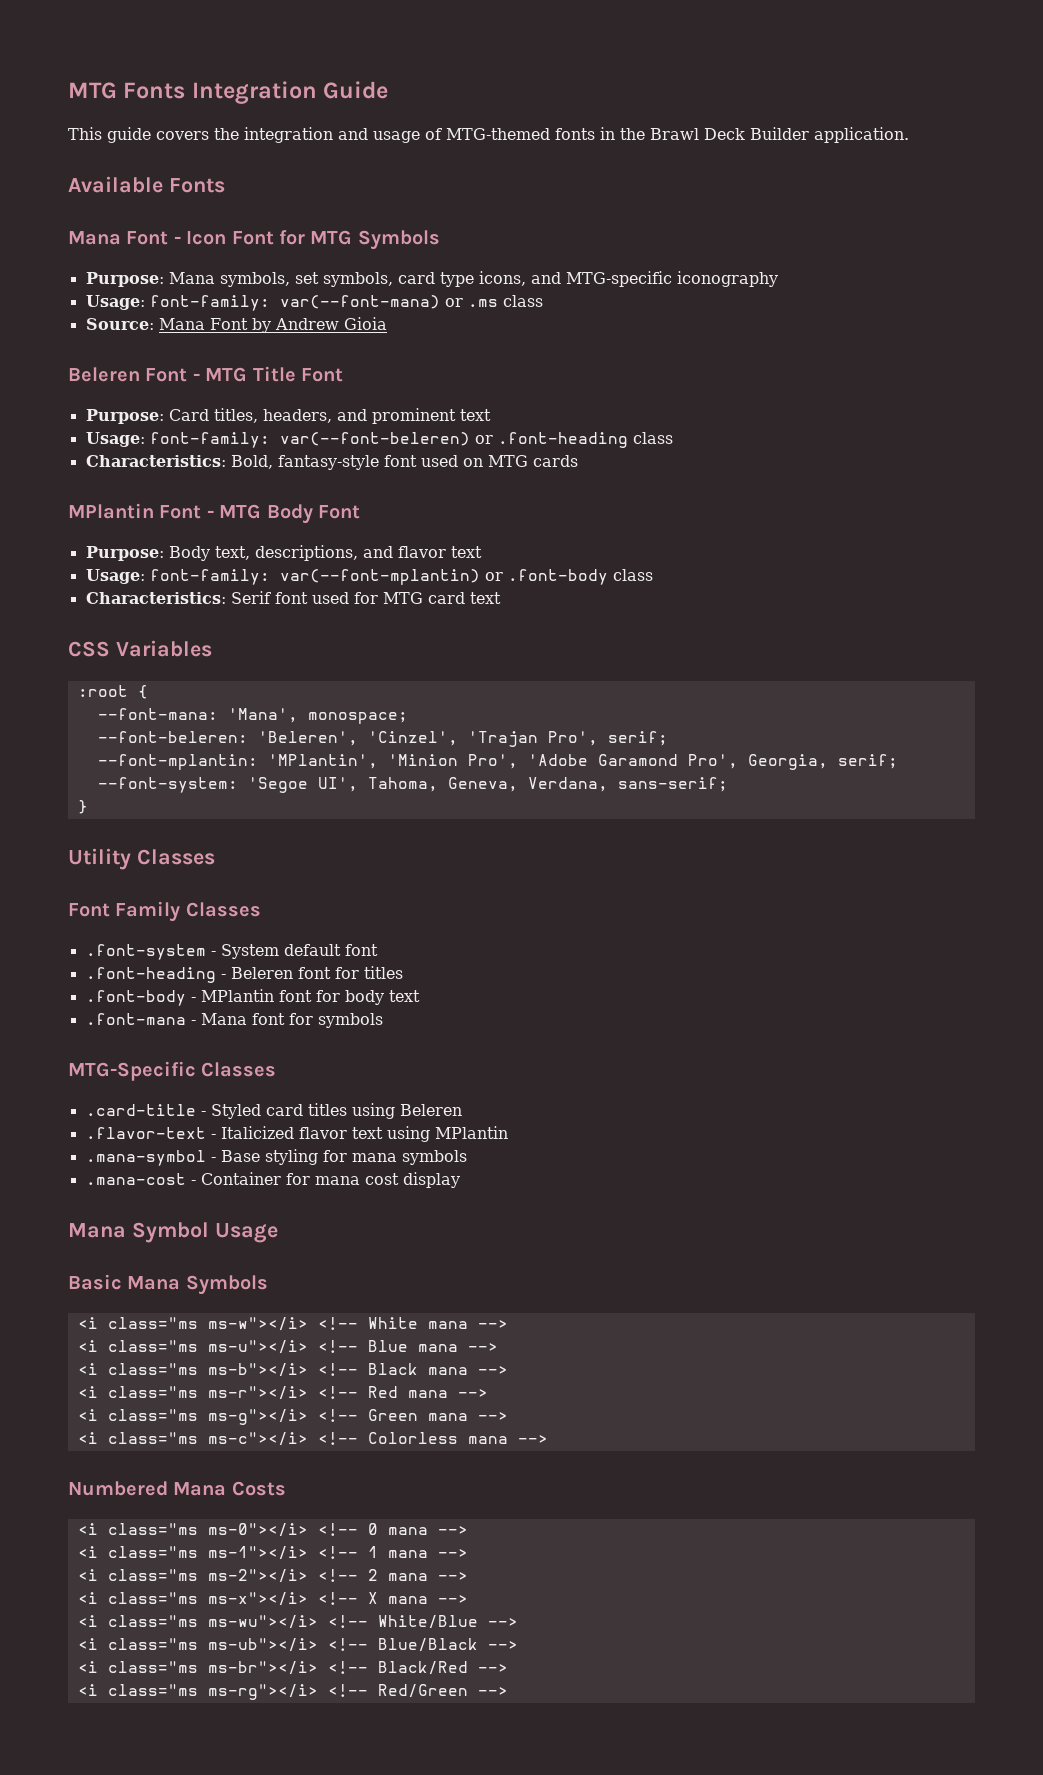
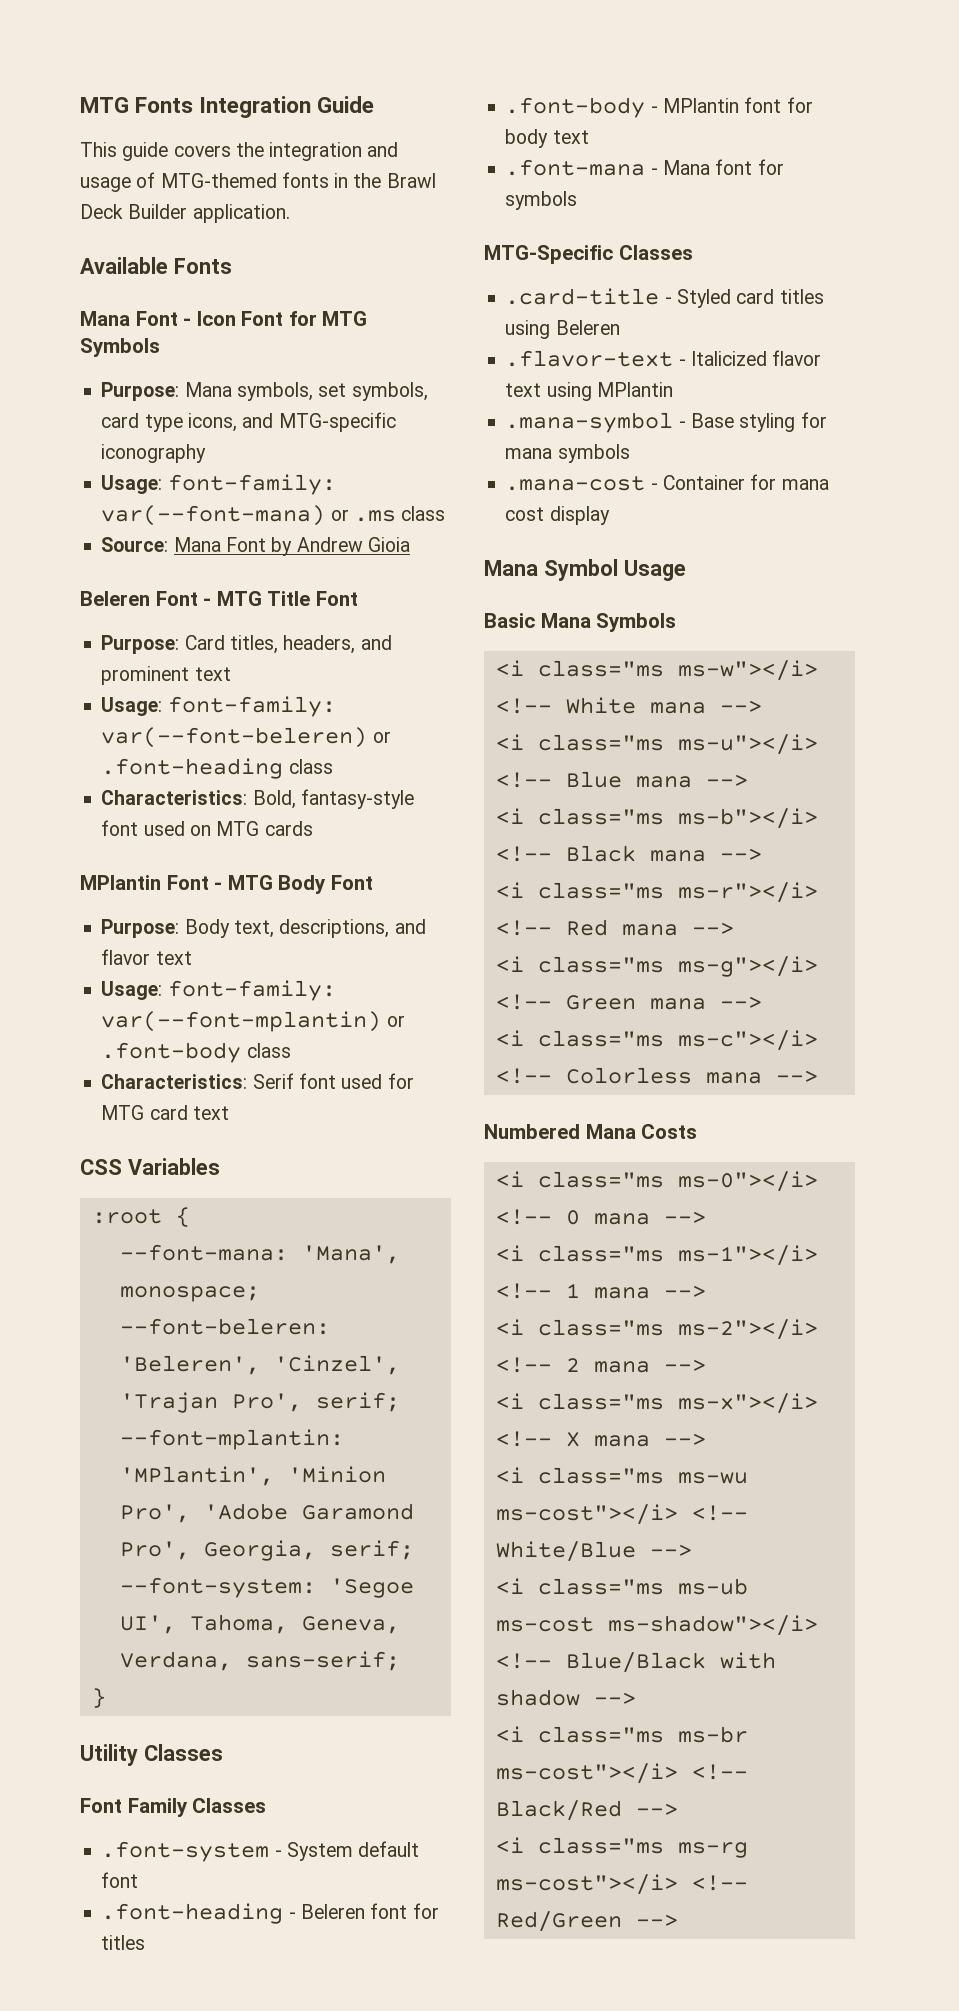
- <i class="ms ms-wu"></i> <!-- White/Blue -->
+ <i class="ms ms-wu ms-cost"></i> <!-- White/Blue -->
- <i class="ms ms-ub"></i> <!-- Blue/Black -->
- <i class="ms ms-br"></i> <!-- Black/Red -->
+ <i class="ms ms-ub ms-cost ms-shadow"></i> <!-- Blue/Black with shadow -->
+ <i class="ms ms-br ms-cost"></i> <!-- Black/Red -->
- <i class="ms ms-rg"></i> <!-- Red/Green -->
+ <i class="ms ms-rg ms-cost"></i> <!-- Red/Green -->

